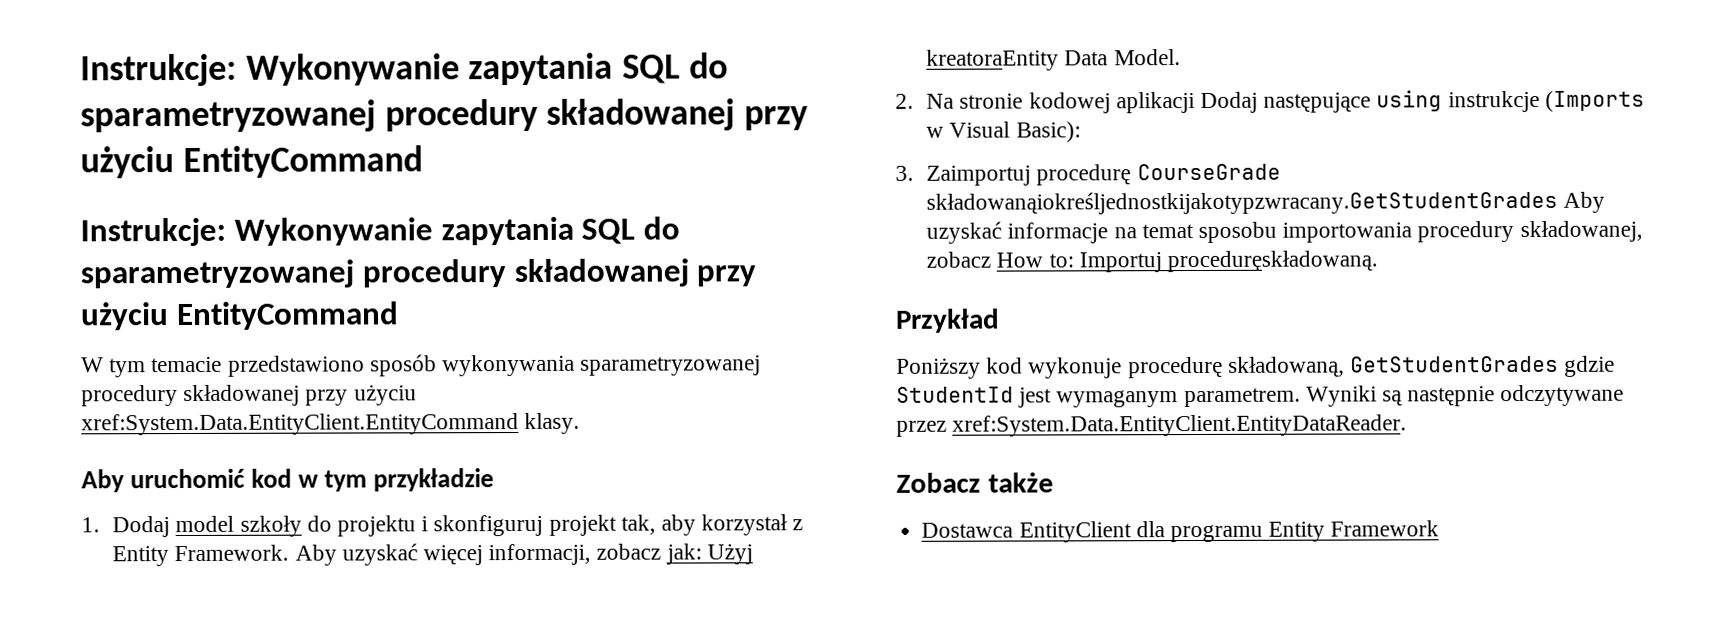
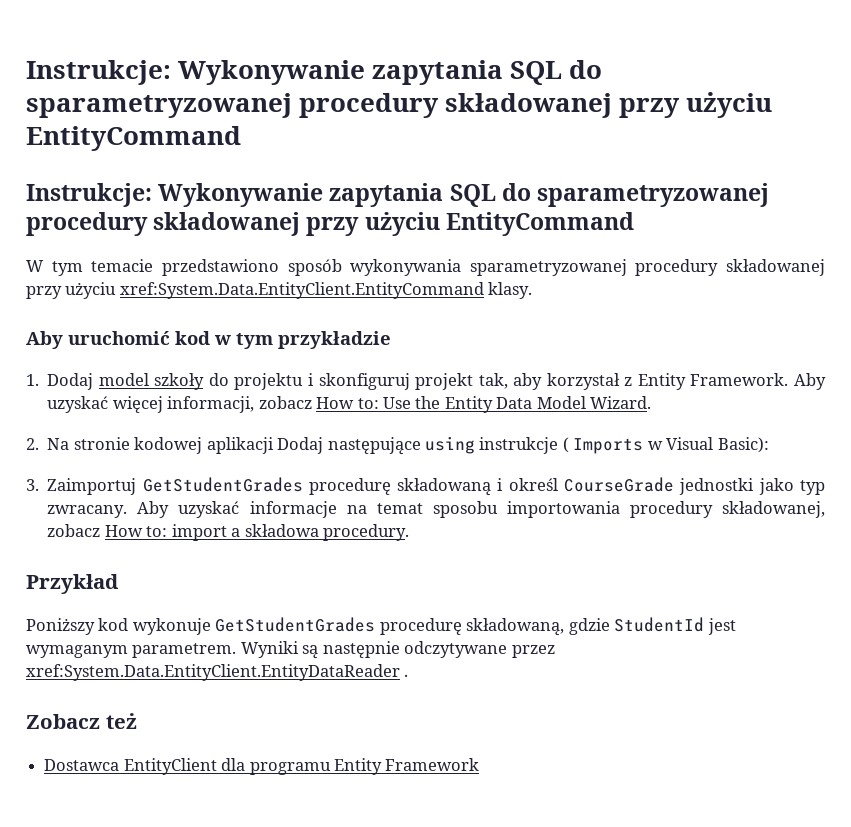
- Aby uzyskać więcej informacji, zobacz jak: Użyj kreatoraEntity Data Model.
+ Aby uzyskać więcej informacji, zobacz How to: Use the Entity Data Model Wizard.
- 2. Na stronie kodowej aplikacji Dodaj następujące using instrukcje (Imports w Visual Basic):
+ 2. Na stronie kodowej aplikacji Dodaj następujące using instrukcje ( Imports w Visual Basic):
- 3. Zaimportuj procedurę CourseGrade składowanąiokreśljednostkijakotypzwracany.GetStudentGrades Aby uzyskać informacje na temat sposobu importowania procedury składowanej, zobacz How to: Importuj proceduręskładowaną.
+ 3. Zaimportuj GetStudentGrades procedurę składowaną i określ CourseGrade jednostki jako typ zwracany. Aby uzyskać informacje na temat sposobu importowania procedury składowanej, zobacz How to: import a składowa procedury.
- Poniższy kod wykonuje procedurę składowaną, GetStudentGrades gdzie StudentId jest wymaganym parametrem.
+ Poniższy kod wykonuje GetStudentGrades procedurę składowaną, gdzie StudentId jest wymaganym parametrem.
- Wyniki są następnie odczytywane przez xref:System.Data.EntityClient.EntityDataReader.
+ Wyniki są następnie odczytywane przez xref:System.Data.EntityClient.EntityDataReader .
- Zobacz także
+ Zobacz też

